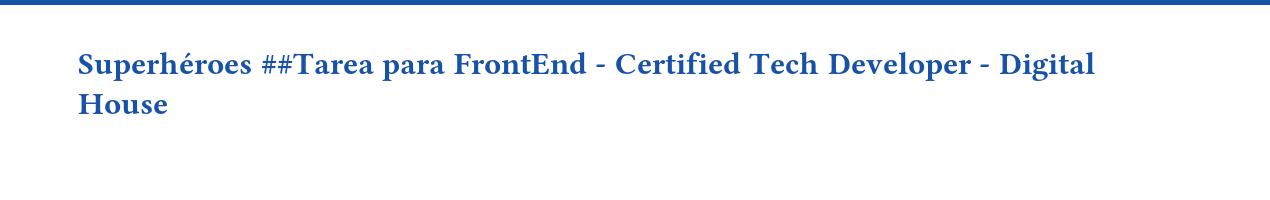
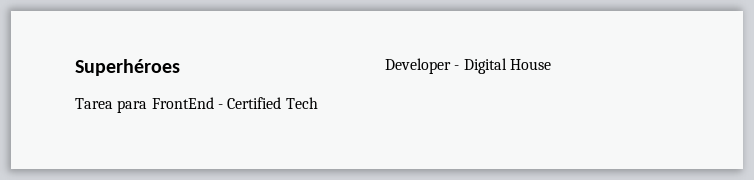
- Superhéroes ##Tarea para FrontEnd - Certified Tech Developer - Digital House
+ Superhéroes
+ Tarea para FrontEnd - Certified Tech Developer - Digital House

